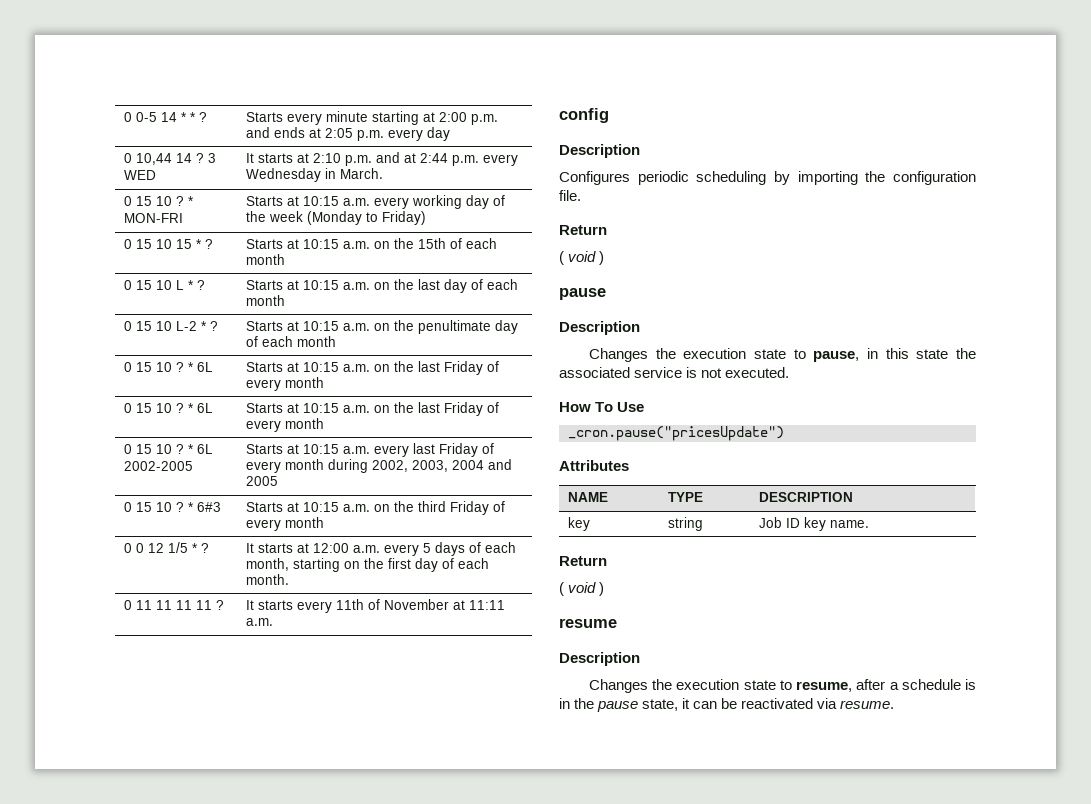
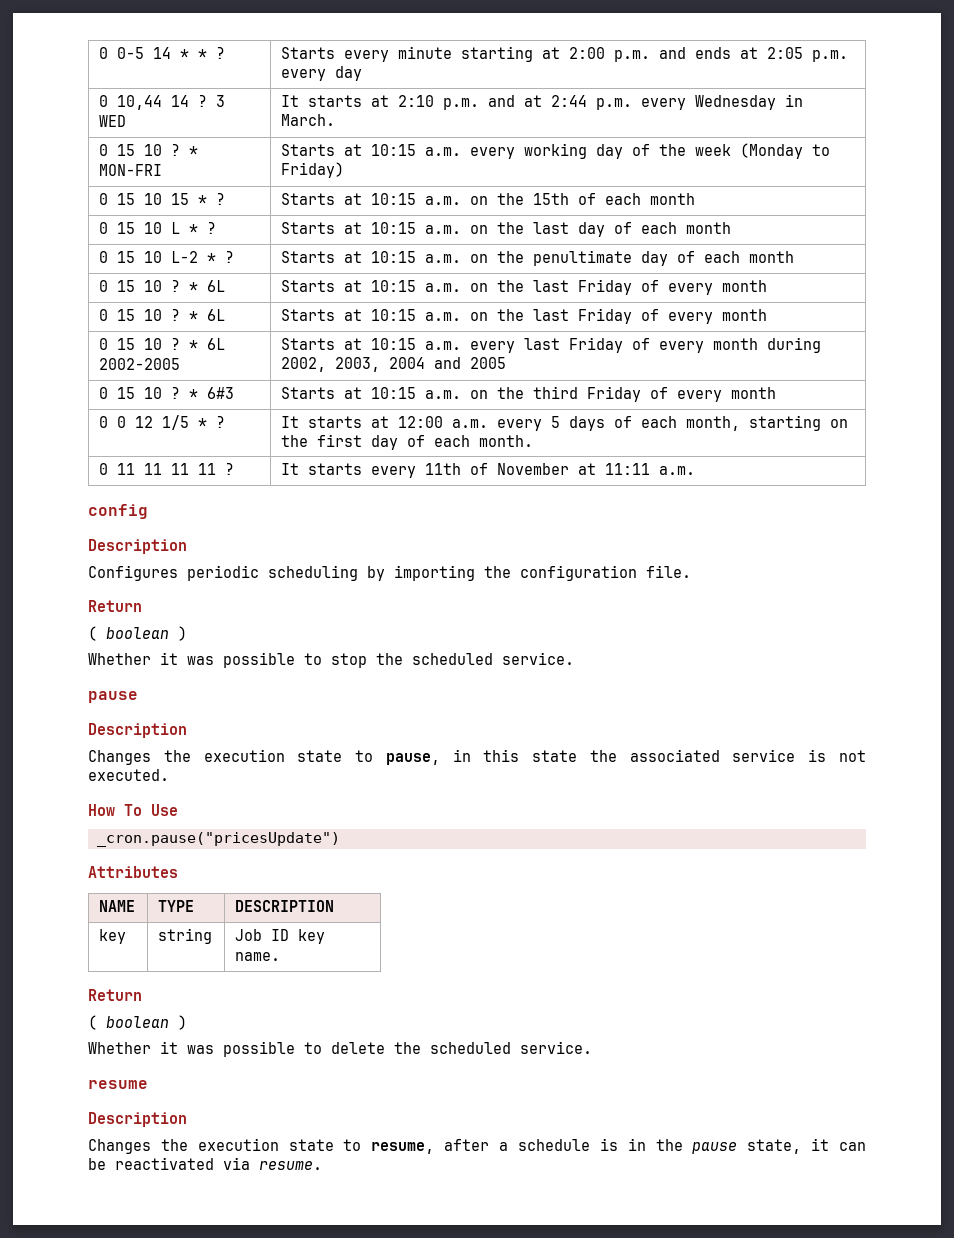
  Configures periodic scheduling by importing the configuration file.
  Return
- ( void )
+ ( boolean )
+ Whether it was possible to stop the scheduled service.
  key | string | Job ID key name.
  Return
- ( void )
+ ( boolean )
+ Whether it was possible to delete the scheduled service.

